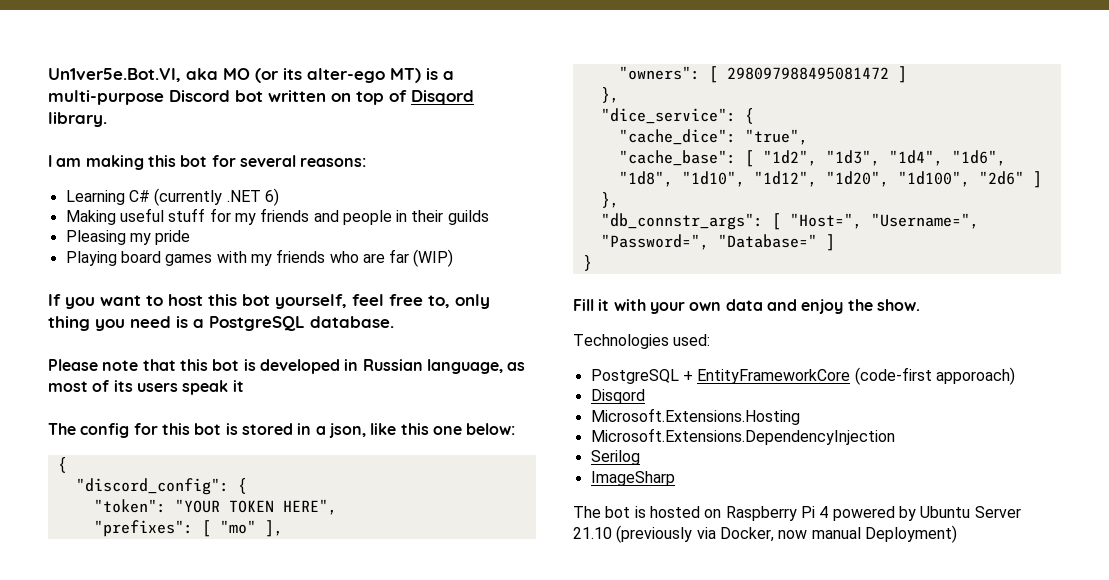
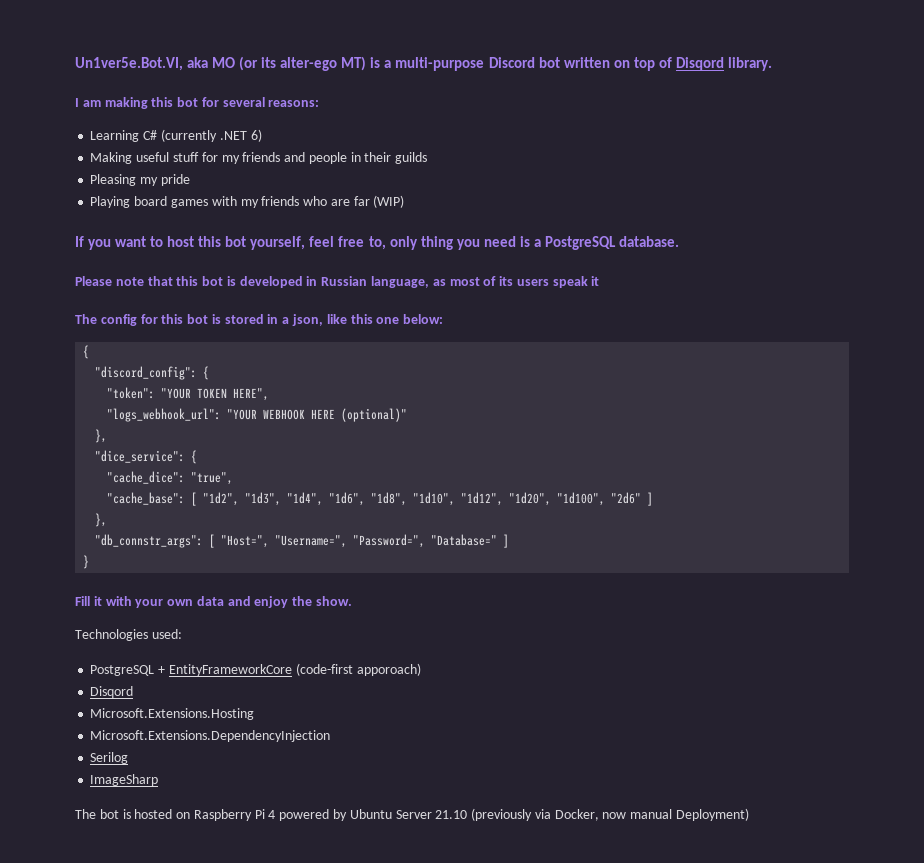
- "prefixes": [ "mo" ],
- "owners": [ 298097988495081472 ]
+ "logs_webhook_url": "YOUR WEBHOOK HERE (optional)"

